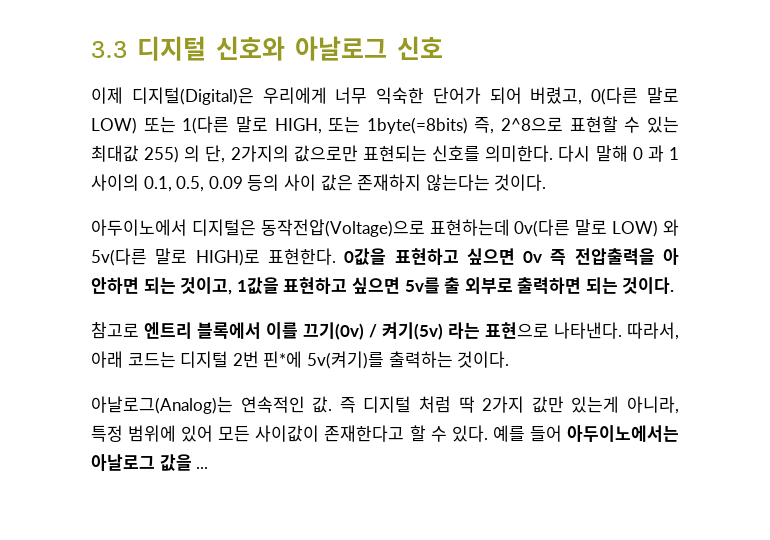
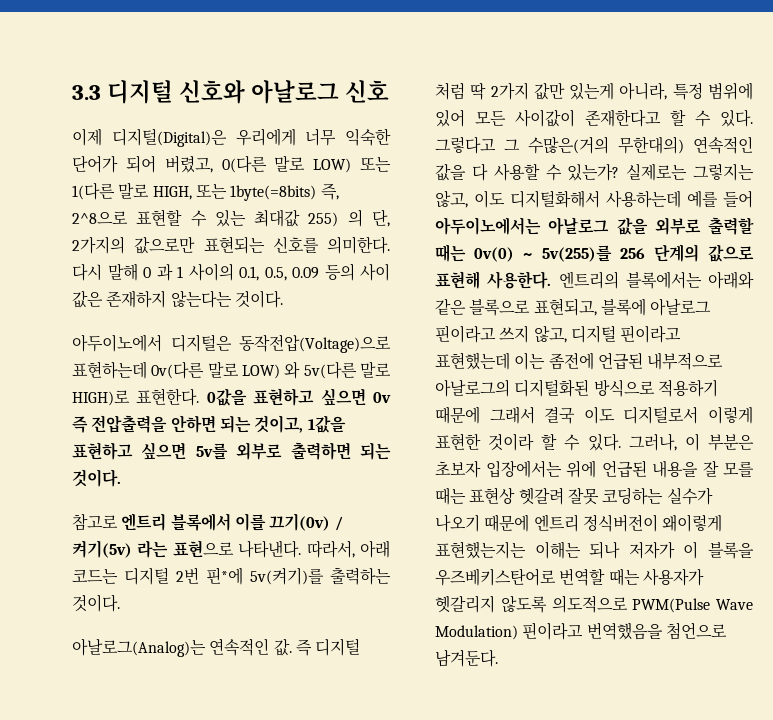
- 0값을 표현하고 싶으면 0v 즉 전압출력을 아 안하면 되는 것이고, 1값을 표현하고 싶으면 5v를 출 외부로 출력하면 되는 것이다.
+ 0값을 표현하고 싶으면 0v 즉 전압출력을 안하면 되는 것이고, 1값을 표현하고 싶으면 5v를 외부로 출력하면 되는 것이다.
- 예를 들어 아두이노에서는 아날로그 값을 ...
+ 그렇다고 그 수많은(거의 무한대의) 연속적인 값을 다 사용할 수 있는가? 실제로는 그렇지는 않고, 이도 디지털화해서 사용하는데 예를 들어 아두이노에서는 아날로그 값을 외부로 출력할 때는 0v(0) ~ 5v(255)를 256 단계의 값으로 표현해 사용한다. 엔트리의 블록에서는 아래와 같은 블록으로 표현되고, 블록에 아날로그 핀이라고 쓰지 않고, 디지털 핀이라고 표현했는데 이는 좀전에 언급된 내부적으로 아날로그의 디지털화된 방식으로 적용하기 때문에 그래서 결국 이도 디지털로서 이렇게 표현한 것이라 할 수 있다. 그러나, 이 부분은 초보자 입장에서는 위에 언급된 내용을 잘 모를 때는 표현상 헷갈려 잘못 코딩하는 실수가 나오기 때문에 엔트리 정식버전이 왜이렇게 표현했는지는 이해는 되나 저자가 이 블록을 우즈베키스탄어로 번역할 때는 사용자가 헷갈리지 않도록 의도적으로 PWM(Pulse Wave Modulation) 핀이라고 번역했음을 첨언으로 남겨둔다.

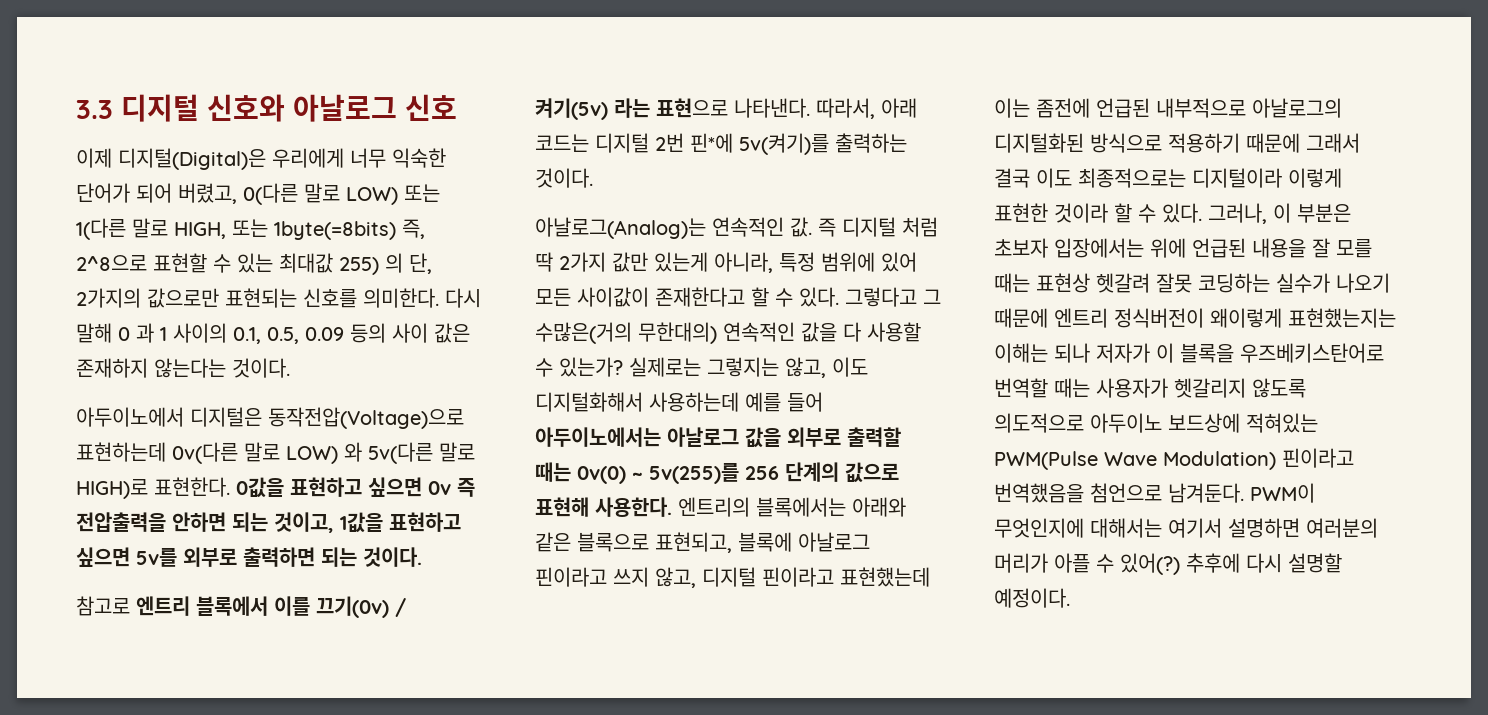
- 엔트리의 블록에서는 아래와 같은 블록으로 표현되고, 블록에 아날로그 핀이라고 쓰지 않고, 디지털 핀이라고 표현했는데 이는 좀전에 언급된 내부적으로 아날로그의 디지털화된 방식으로 적용하기 때문에 그래서 결국 이도 디지털로서 이렇게 표현한 것이라 할 수 있다.
+ 엔트리의 블록에서는 아래와 같은 블록으로 표현되고, 블록에 아날로그 핀이라고 쓰지 않고, 디지털 핀이라고 표현했는데 이는 좀전에 언급된 내부적으로 아날로그의 디지털화된 방식으로 적용하기 때문에 그래서 결국 이도 최종적으로는 디지털이라 이렇게 표현한 것이라 할 수 있다.
- 그러나, 이 부분은 초보자 입장에서는 위에 언급된 내용을 잘 모를 때는 표현상 헷갈려 잘못 코딩하는 실수가 나오기 때문에 엔트리 정식버전이 왜이렇게 표현했는지는 이해는 되나 저자가 이 블록을 우즈베키스탄어로 번역할 때는 사용자가 헷갈리지 않도록 의도적으로 PWM(Pulse Wave Modulation) 핀이라고 번역했음을 첨언으로 남겨둔다.
+ 그러나, 이 부분은 초보자 입장에서는 위에 언급된 내용을 잘 모를 때는 표현상 헷갈려 잘못 코딩하는 실수가 나오기 때문에 엔트리 정식버전이 왜이렇게 표현했는지는 이해는 되나 저자가 이 블록을 우즈베키스탄어로 번역할 때는 사용자가 헷갈리지 않도록 의도적으로 아두이노 보드상에 적혀있는 PWM(Pulse Wave Modulation) 핀이라고 번역했음을 첨언으로 남겨둔다.
+ PWM이 무엇인지에 대해서는 여기서 설명하면 여러분의 머리가 아플 수 있어(?) 추후에 다시 설명할 예정이다.

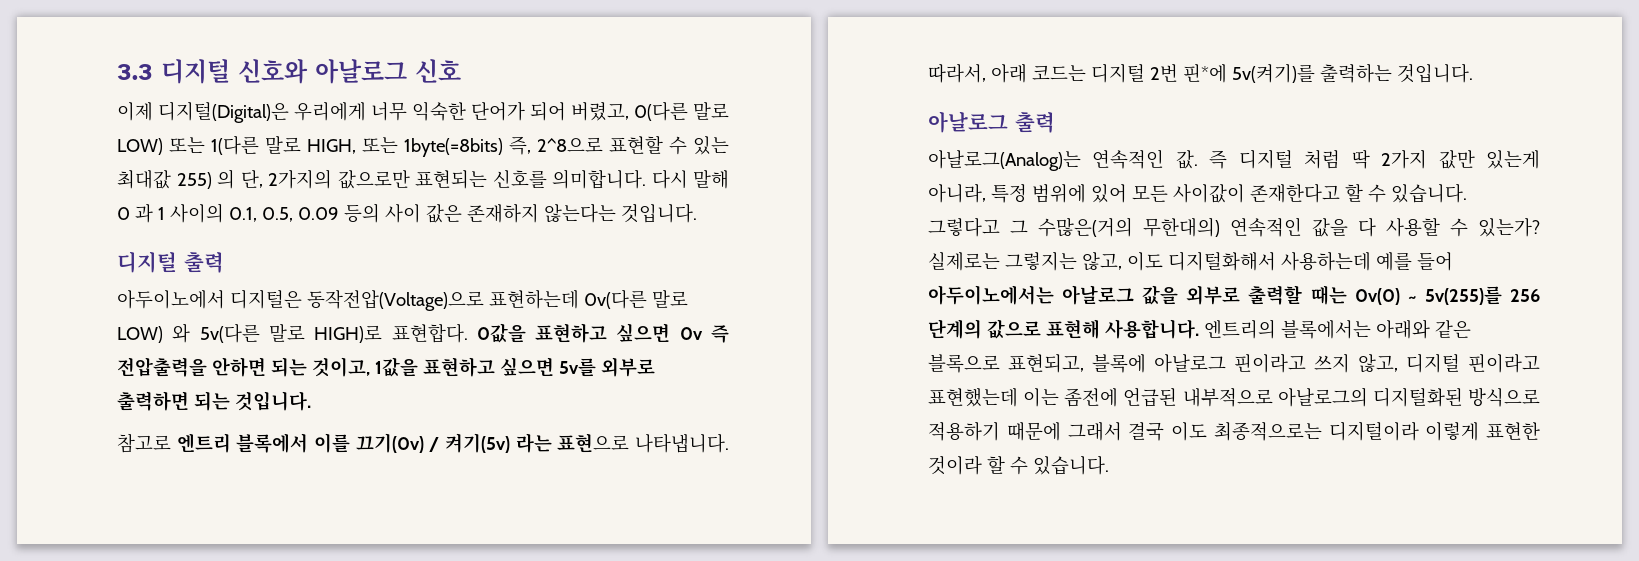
- 이제 디지털(Digital)은 우리에게 너무 익숙한 단어가 되어 버렸고, 0(다른 말로 LOW) 또는 1(다른 말로 HIGH, 또는 1byte(=8bits) 즉, 2^8으로 표현할 수 있는 최대값 255) 의 단, 2가지의 값으로만 표현되는 신호를 의미한다.
+ 이제 디지털(Digital)은 우리에게 너무 익숙한 단어가 되어 버렸고, 0(다른 말로 LOW) 또는 1(다른 말로 HIGH, 또는 1byte(=8bits) 즉, 2^8으로 표현할 수 있는 최대값 255) 의 단, 2가지의 값으로만 표현되는 신호를 의미합니다.
- 다시 말해 0 과 1 사이의 0.1, 0.5, 0.09 등의 사이 값은 존재하지 않는다는 것이다.
+ 다시 말해 0 과 1 사이의 0.1, 0.5, 0.09 등의 사이 값은 존재하지 않는다는 것입니다.
+ 디지털 출력
- 아두이노에서 디지털은 동작전압(Voltage)으로 표현하는데 0v(다른 말로 LOW) 와 5v(다른 말로 HIGH)로 표현한다.
+ 아두이노에서 디지털은 동작전압(Voltage)으로 표현하는데 0v(다른 말로 LOW) 와 5v(다른 말로 HIGH)로 표현합다.
- 0값을 표현하고 싶으면 0v 즉 전압출력을 안하면 되는 것이고, 1값을 표현하고 싶으면 5v를 외부로 출력하면 되는 것이다.
+ 0값을 표현하고 싶으면 0v 즉 전압출력을 안하면 되는 것이고, 1값을 표현하고 싶으면 5v를 외부로 출력하면 되는 것입니다.
- 참고로 엔트리 블록에서 이를 끄기(0v) / 켜기(5v) 라는 표현으로 나타낸다.
+ 참고로 엔트리 블록에서 이를 끄기(0v) / 켜기(5v) 라는 표현으로 나타냅니다.
- 따라서, 아래 코드는 디지털 2번 핀*에 5v(켜기)를 출력하는 것이다.
+ 따라서, 아래 코드는 디지털 2번 핀*에 5v(켜기)를 출력하는 것입니다.
+ 아날로그 출력
- 즉 디지털 처럼 딱 2가지 값만 있는게 아니라, 특정 범위에 있어 모든 사이값이 존재한다고 할 수 있다.
+ 즉 디지털 처럼 딱 2가지 값만 있는게 아니라, 특정 범위에 있어 모든 사이값이 존재한다고 할 수 있습니다.
- 실제로는 그렇지는 않고, 이도 디지털화해서 사용하는데 예를 들어 아두이노에서는 아날로그 값을 외부로 출력할 때는 0v(0) ~ 5v(255)를 256 단계의 값으로 표현해 사용한다.
+ 실제로는 그렇지는 않고, 이도 디지털화해서 사용하는데 예를 들어 아두이노에서는 아날로그 값을 외부로 출력할 때는 0v(0) ~ 5v(255)를 256 단계의 값으로 표현해 사용합니다.
- 엔트리의 블록에서는 아래와 같은 블록으로 표현되고, 블록에 아날로그 핀이라고 쓰지 않고, 디지털 핀이라고 표현했는데 이는 좀전에 언급된 내부적으로 아날로그의 디지털화된 방식으로 적용하기 때문에 그래서 결국 이도 최종적으로는 디지털이라 이렇게 표현한 것이라 할 수 있다. 그러나, 이 부분은 초보자 입장에서는 위에 언급된 내용을 잘 모를 때는 표현상 헷갈려 잘못 코딩하는 실수가 나오기 때문에 엔트리 정식버전이 왜이렇게 표현했는지는 이해는 되나 저자가 이 블록을 우즈베키스탄어로 번역할 때는 사용자가 헷갈리지 않도록 의도적으로 아두이노 보드상에 적혀있는 PWM(Pulse Wave Modulation) 핀이라고 번역했음을 첨언으로 남겨둔다. PWM이 무엇인지에 대해서는 여기서 설명하면 여러분의 머리가 아플 수 있어(?) 추후에 다시 설명할 예정이다.
+ 엔트리의 블록에서는 아래와 같은 블록으로 표현되고, 블록에 아날로그 핀이라고 쓰지 않고, 디지털 핀이라고 표현했는데 이는 좀전에 언급된 내부적으로 아날로그의 디지털화된 방식으로 적용하기 때문에 그래서 결국 이도 최종적으로는 디지털이라 이렇게 표현한 것이라 할 수 있습니다.

